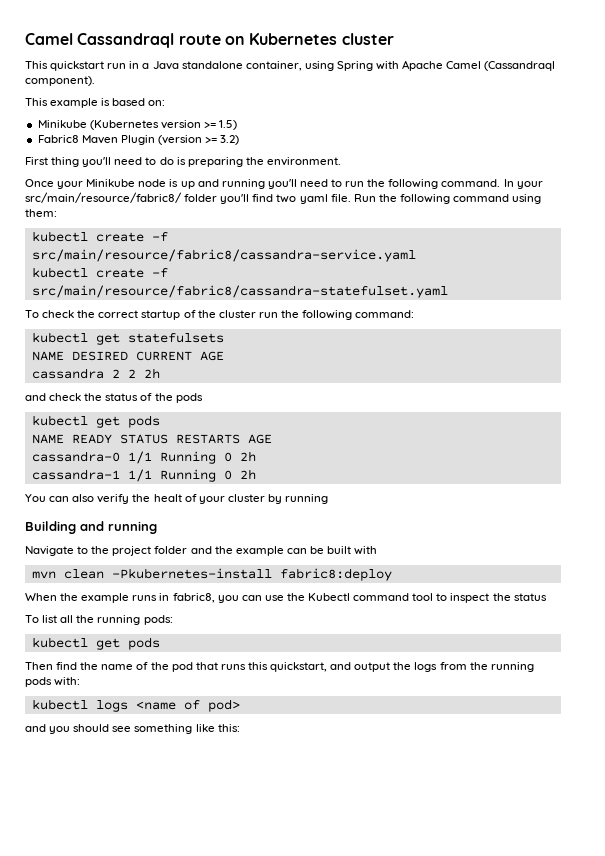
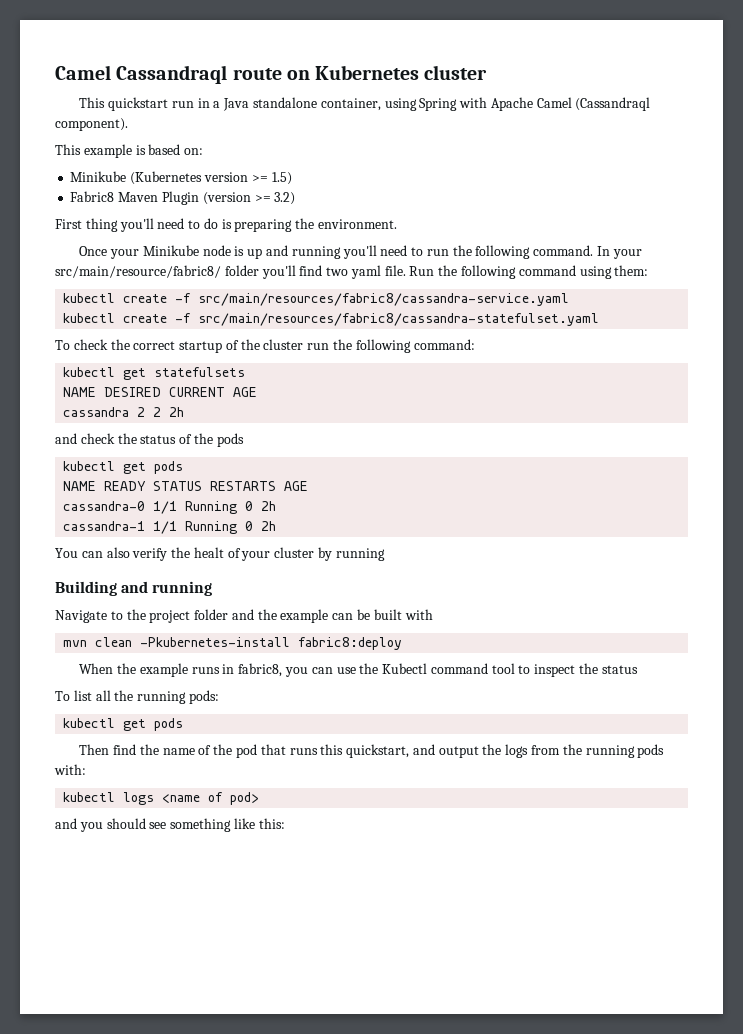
- kubectl create -f src/main/resource/fabric8/cassandra-service.yaml
- kubectl create -f src/main/resource/fabric8/cassandra-statefulset.yaml
+ kubectl create -f src/main/resources/fabric8/cassandra-service.yaml
+ kubectl create -f src/main/resources/fabric8/cassandra-statefulset.yaml

